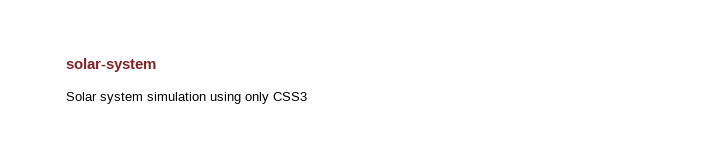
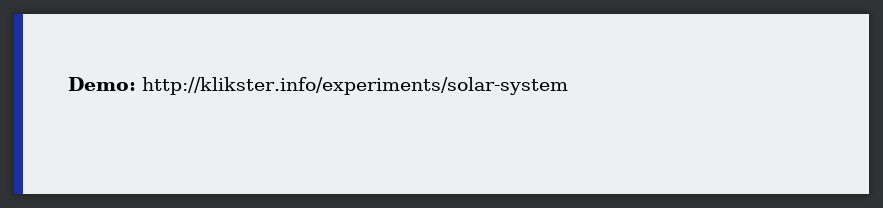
- solar-system
- Solar system simulation using only CSS3
+ Demo: http://klikster.info/experiments/solar-system

